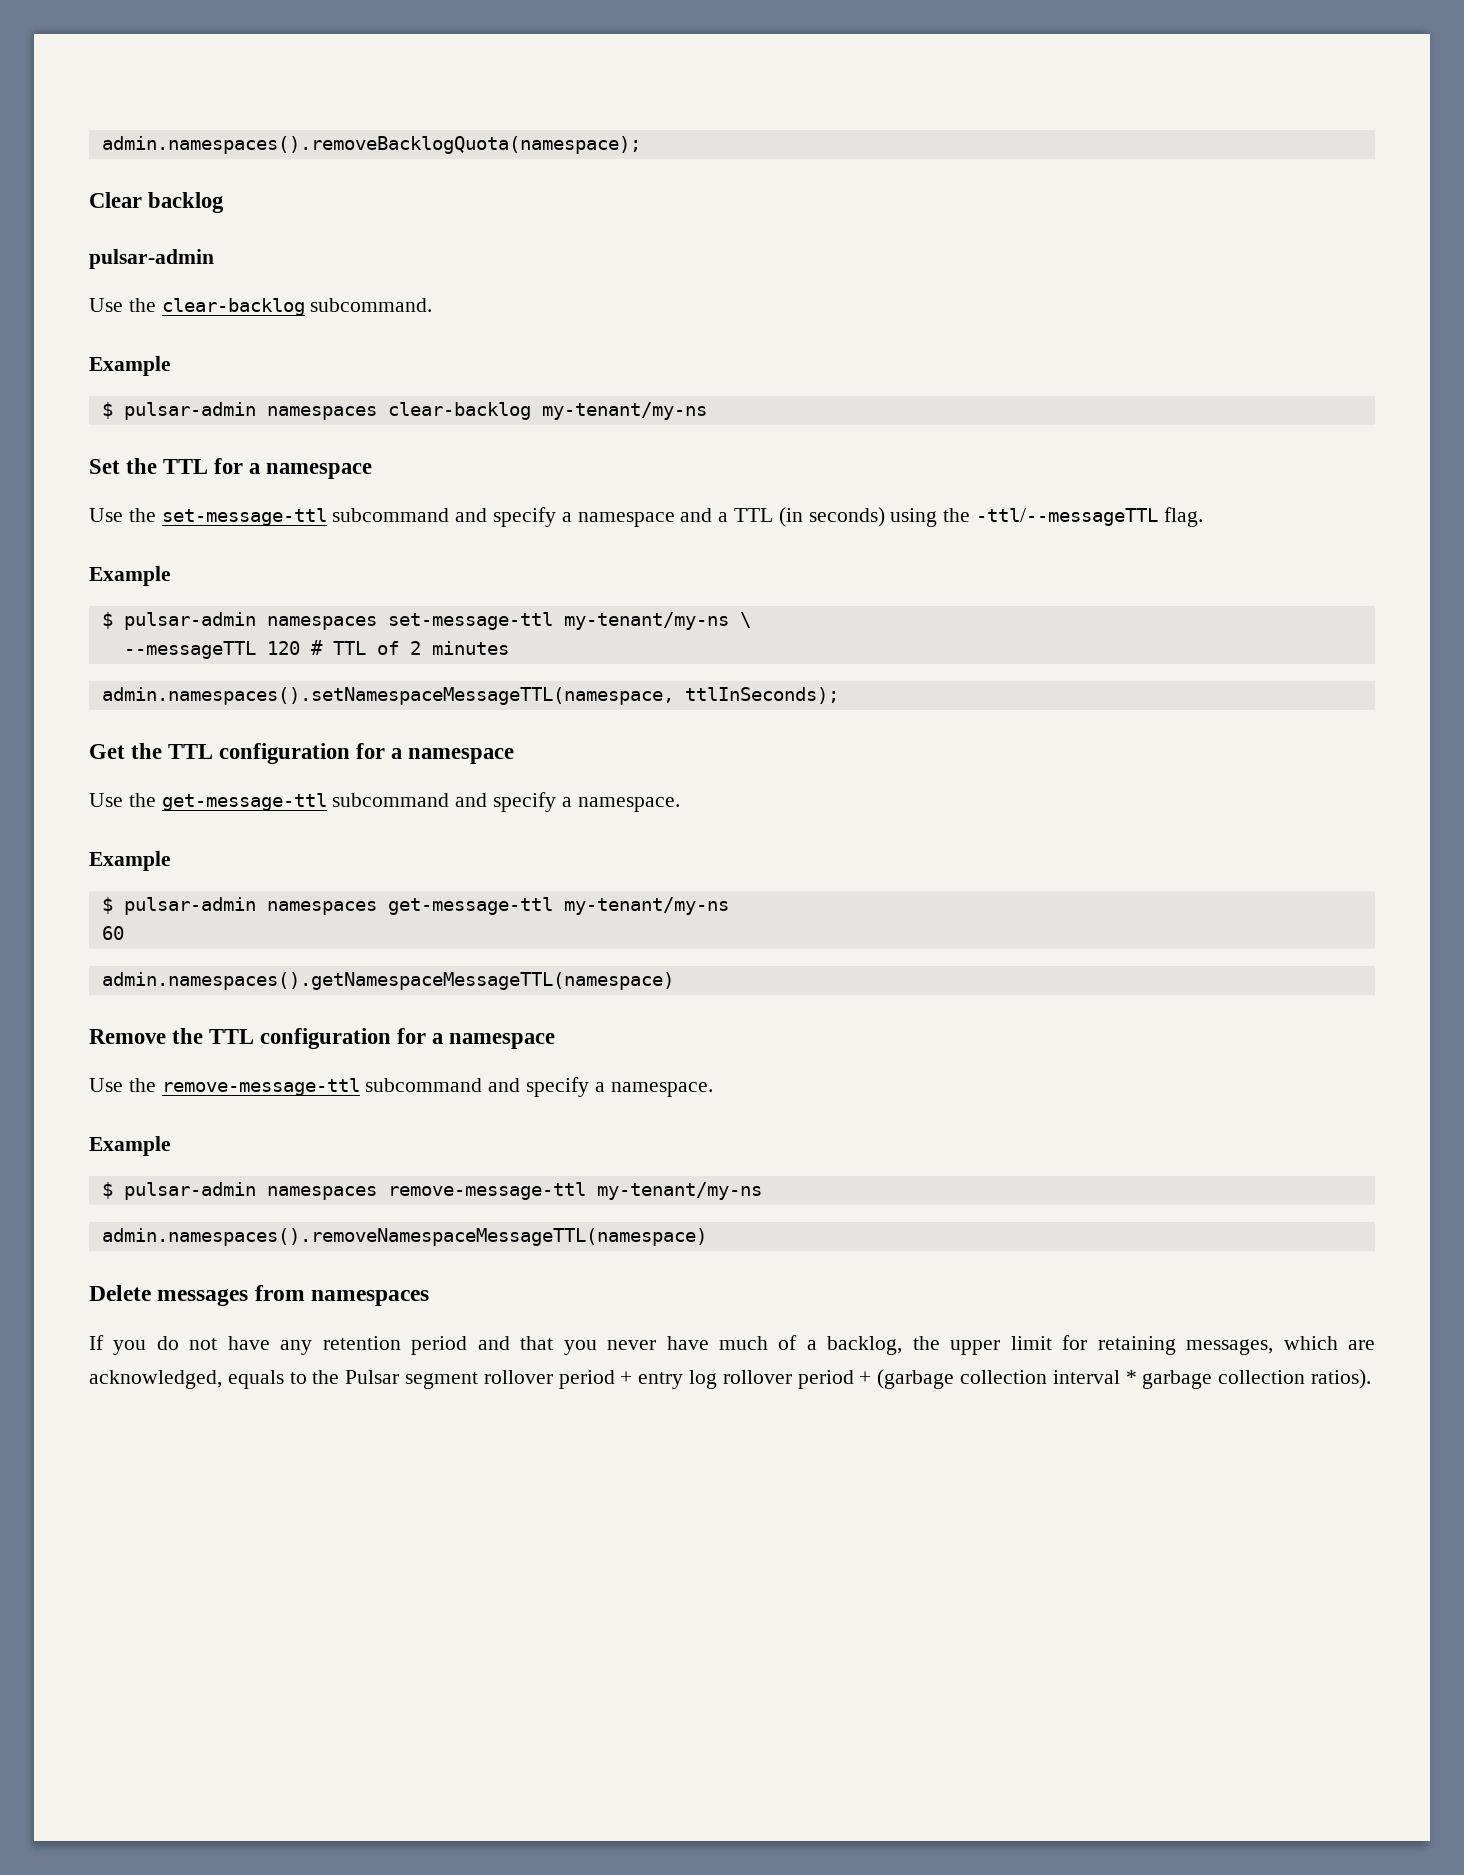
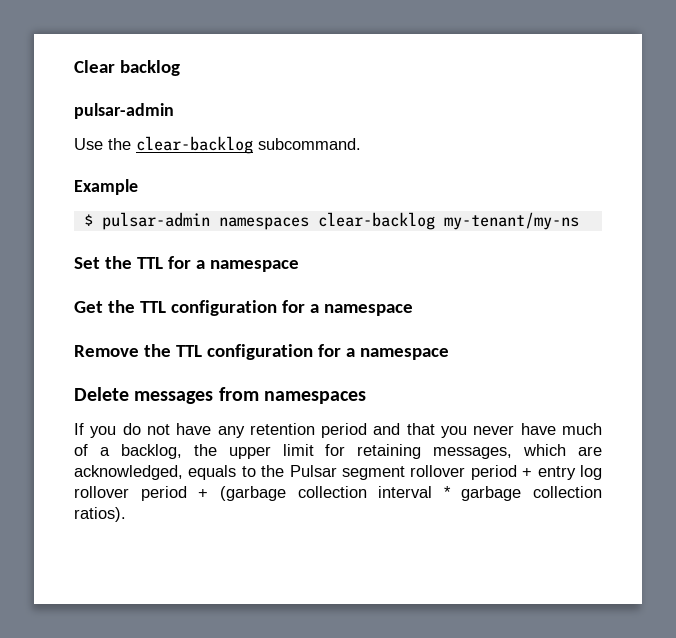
- admin.namespaces().removeBacklogQuota(namespace);
- Use the set-message-ttl subcommand and specify a namespace and a TTL (in seconds) using the -ttl/--messageTTL flag.
- Example
- $ pulsar-admin namespaces set-message-ttl my-tenant/my-ns \
- --messageTTL 120 # TTL of 2 minutes
- admin.namespaces().setNamespaceMessageTTL(namespace, ttlInSeconds);
- Use the get-message-ttl subcommand and specify a namespace.
- Example
- $ pulsar-admin namespaces get-message-ttl my-tenant/my-ns
- 60
- admin.namespaces().getNamespaceMessageTTL(namespace)
- Use the remove-message-ttl subcommand and specify a namespace.
- Example
- $ pulsar-admin namespaces remove-message-ttl my-tenant/my-ns
- admin.namespaces().removeNamespaceMessageTTL(namespace)

